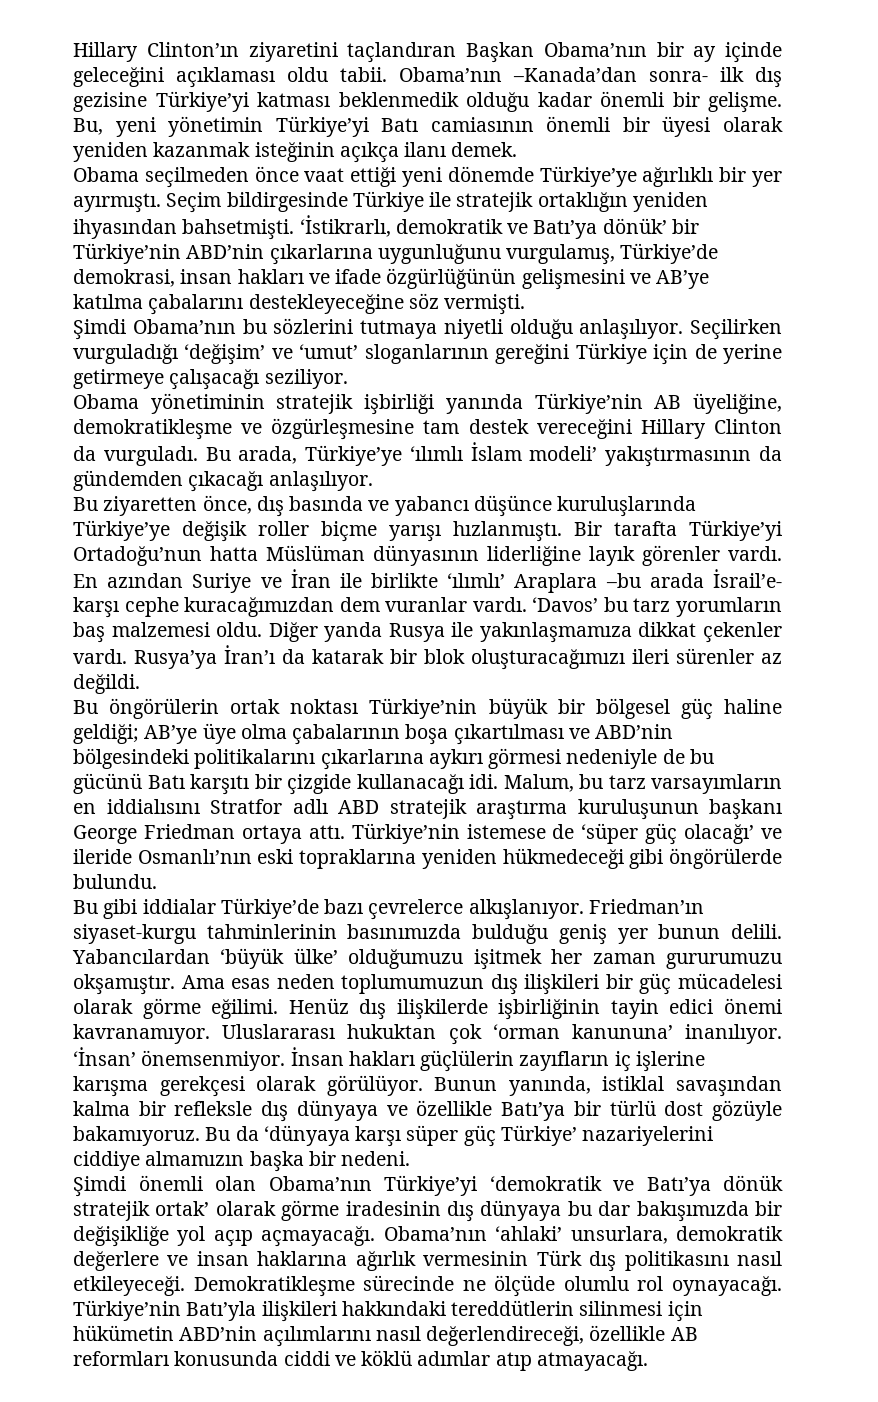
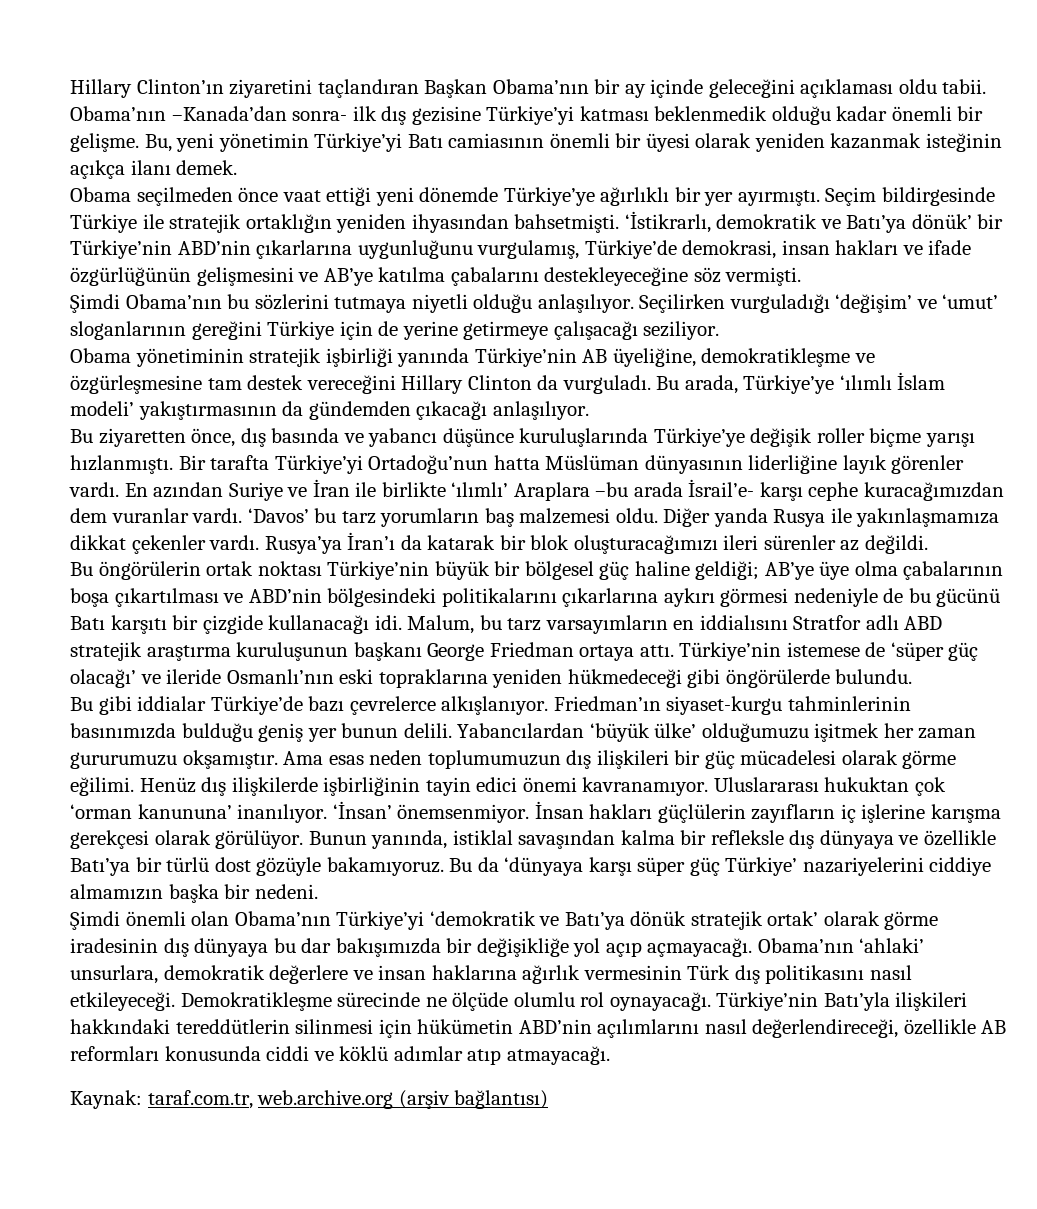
+ Kaynak: taraf.com.tr, web.archive.org (arşiv bağlantısı)

